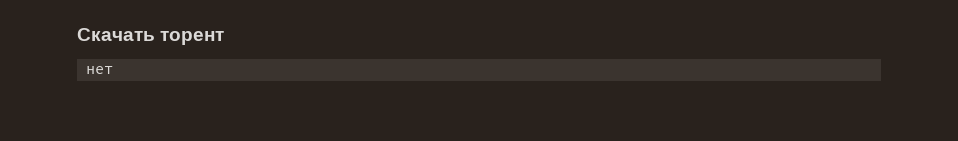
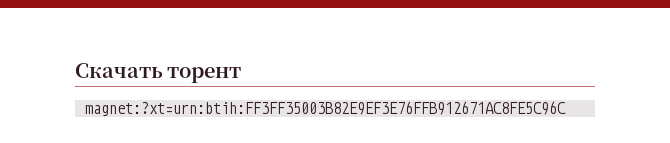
- нет
+ magnet:?xt=urn:btih:FF3FF35003B82E9EF3E76FFB912671AC8FE5C96C

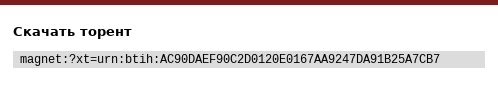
- magnet:?xt=urn:btih:FF3FF35003B82E9EF3E76FFB912671AC8FE5C96C
+ magnet:?xt=urn:btih:AC90DAEF90C2D0120E0167AA9247DA91B25A7CB7

